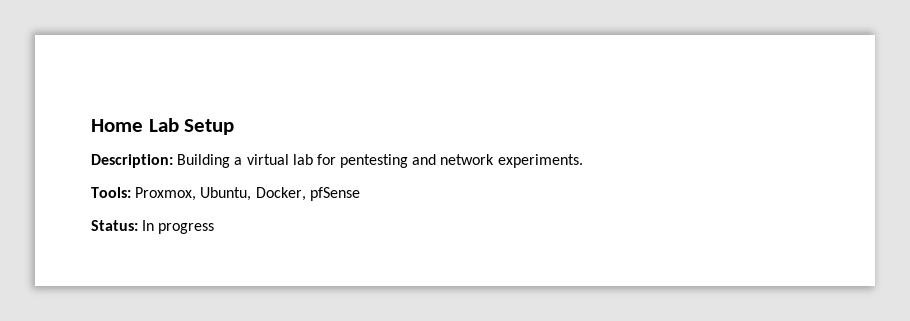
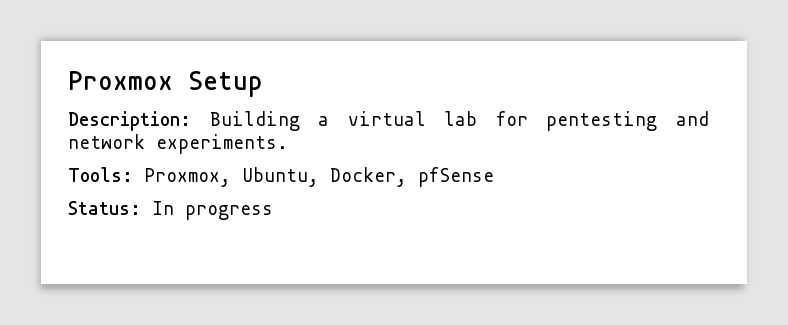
- Home Lab Setup
+ Proxmox Setup

